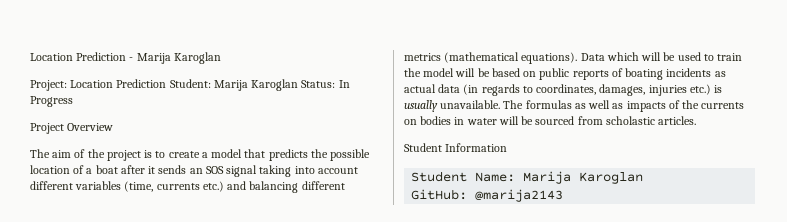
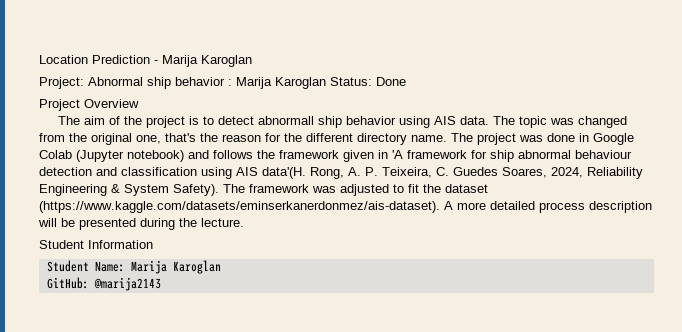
- Project: Location Prediction Student: Marija Karoglan Status: In Progress
+ Project: Abnormal ship behavior : Marija Karoglan Status: Done
- The aim of the project is to create a model that predicts the possible location of a boat after it sends an SOS signal taking into account different variables (time, currents etc.) and balancing different metrics (mathematical equations). Data which will be used to train the model will be based on public reports of boating incidents as actual data (in regards to coordinates, damages, injuries etc.) is usually unavailable. The formulas as well as impacts of the currents on bodies in water will be sourced from scholastic articles.
+ The aim of the project is to detect abnormall ship behavior using AIS data. The topic was changed from the original one, that's the reason for the different directory name. The project was done in Google Colab (Jupyter notebook) and follows the framework given in 'A framework for ship abnormal behaviour detection and classification using AIS data'(H. Rong, A. P. Teixeira, C. Guedes Soares, 2024, Reliability Engineering & System Safety). The framework was adjusted to fit the dataset (https://www.kaggle.com/datasets/eminserkanerdonmez/ais-dataset). A more detailed process description will be presented during the lecture.

